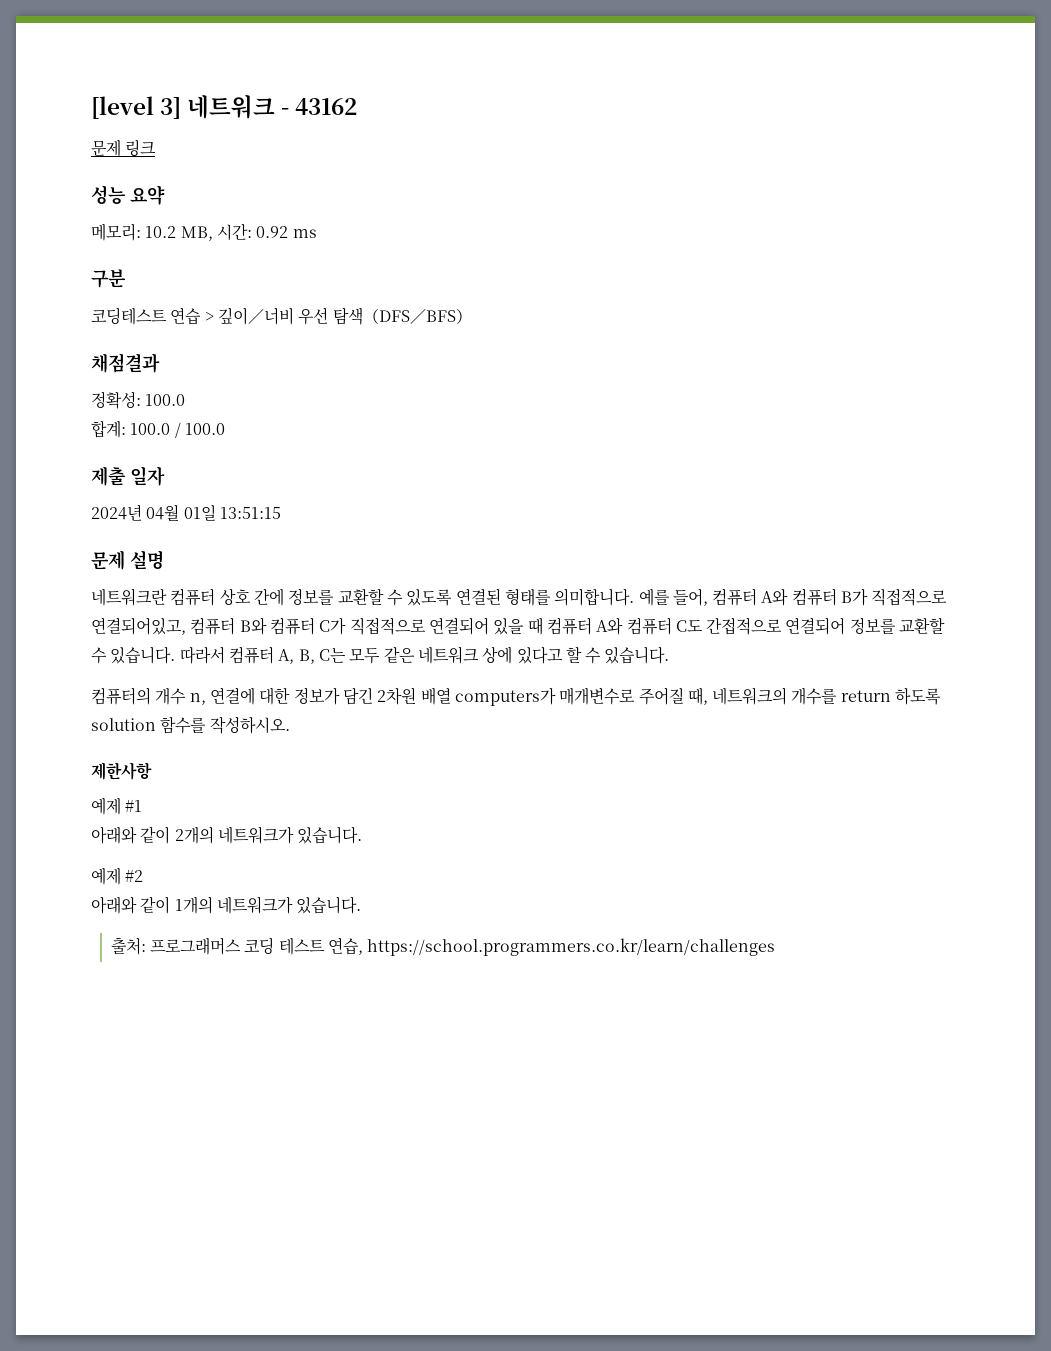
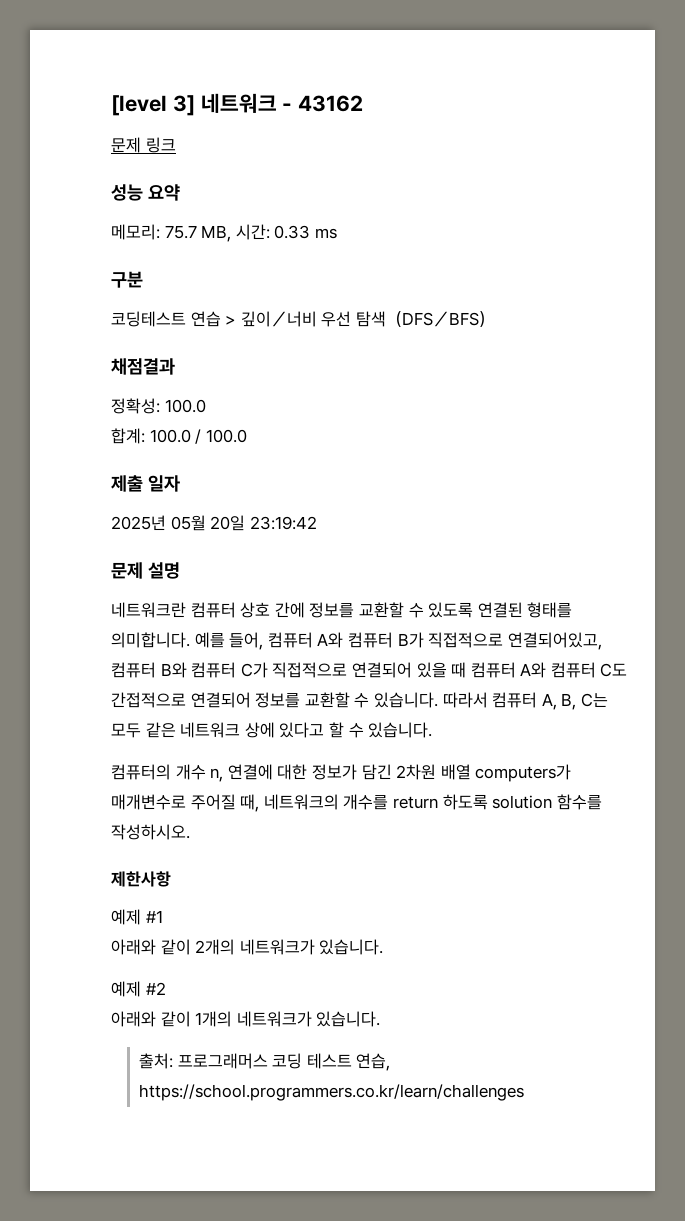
- 메모리: 10.2 MB, 시간: 0.92 ms
+ 메모리: 75.7 MB, 시간: 0.33 ms
- 2024년 04월 01일 13:51:15
+ 2025년 05월 20일 23:19:42

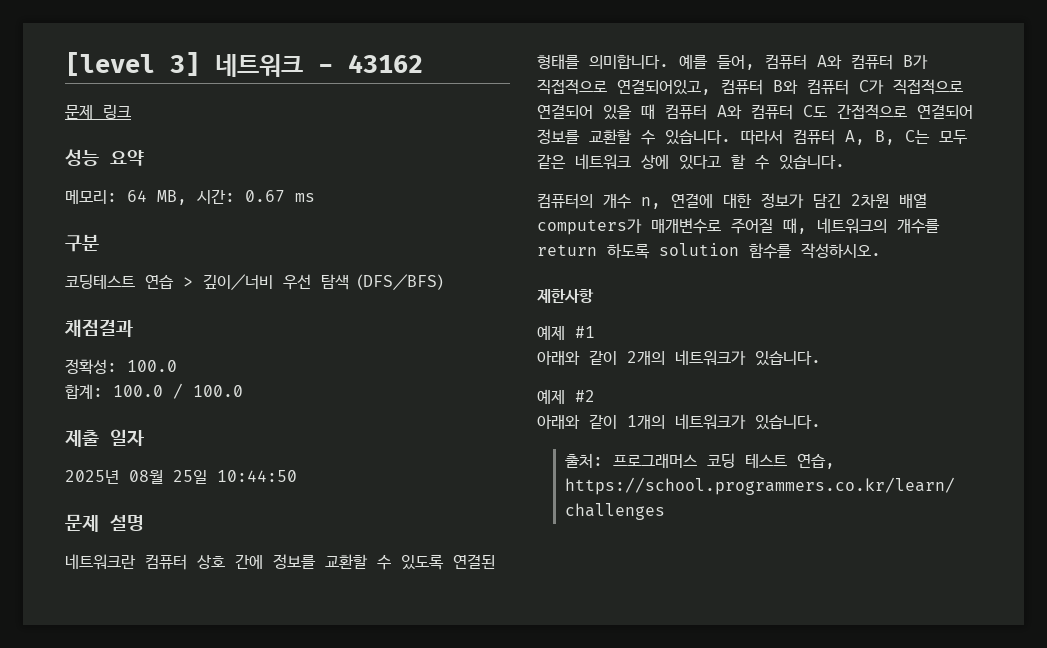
- 메모리: 75.7 MB, 시간: 0.33 ms
+ 메모리: 64 MB, 시간: 0.67 ms
- 2025년 05월 20일 23:19:42
+ 2025년 08월 25일 10:44:50

